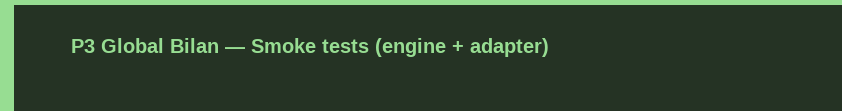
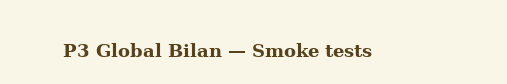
- P3 Global Bilan — Smoke tests (engine + adapter)
+ P3 Global Bilan — Smoke tests

